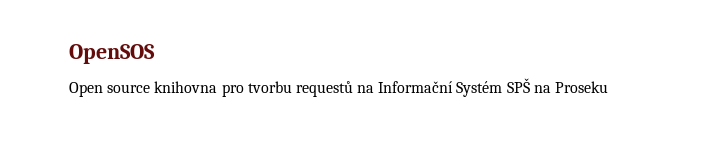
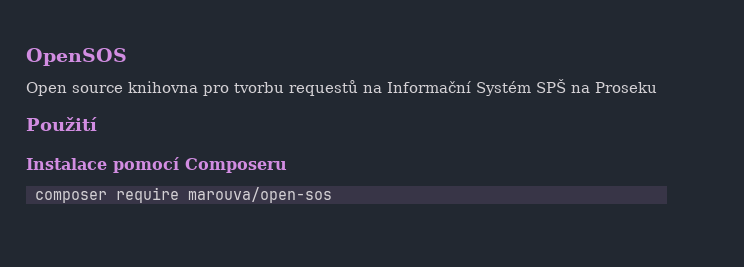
+ Použití
+ Instalace pomocí Composeru
+ composer require marouva/open-sos

